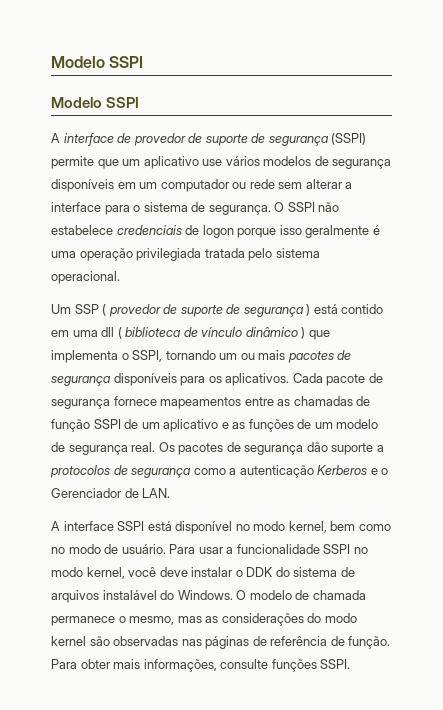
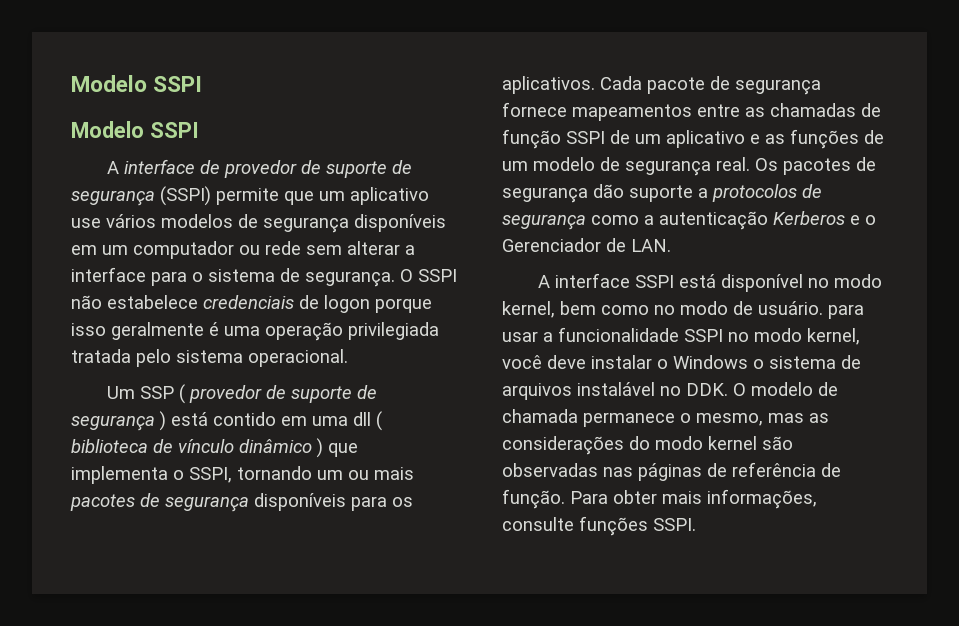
- A interface SSPI está disponível no modo kernel, bem como no modo de usuário. Para usar a funcionalidade SSPI no modo kernel, você deve instalar o DDK do sistema de arquivos instalável do Windows. O modelo de chamada permanece o mesmo, mas as considerações do modo kernel são observadas nas páginas de referência de função.
+ A interface SSPI está disponível no modo kernel, bem como no modo de usuário. para usar a funcionalidade SSPI no modo kernel, você deve instalar o Windows o sistema de arquivos instalável no DDK. O modelo de chamada permanece o mesmo, mas as considerações do modo kernel são observadas nas páginas de referência de função.

